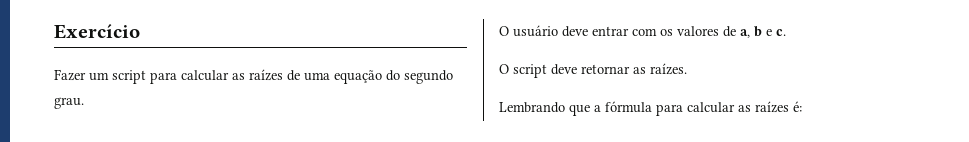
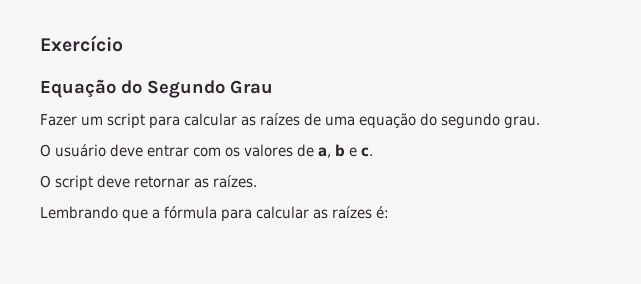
+ Equação do Segundo Grau

